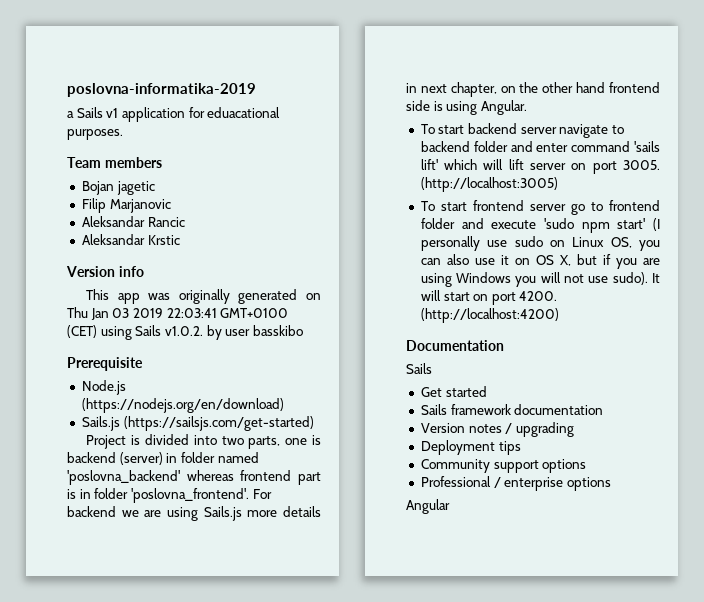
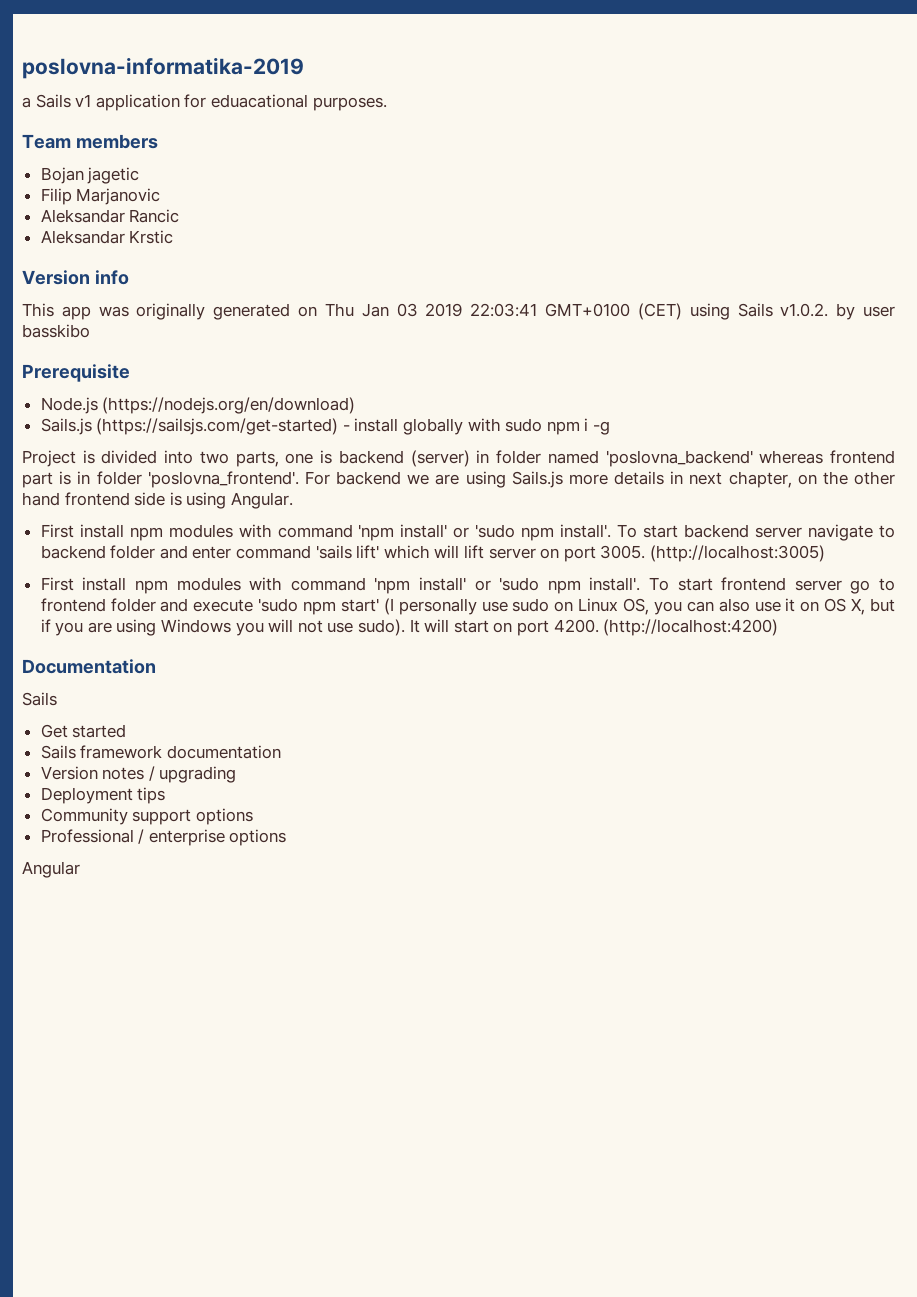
- Sails.js (https://sailsjs.com/get-started)
+ Sails.js (https://sailsjs.com/get-started) - install globally with sudo npm i -g
  For backend we are using Sails.js more details in next chapter, on the other hand frontend side is using Angular.
- To start backend server navigate to backend folder and enter command 'sails lift' which will lift server on port 3005.
+ First install npm modules with command 'npm install' or 'sudo npm install'. To start backend server navigate to backend folder and enter command 'sails lift' which will lift server on port 3005.
  (http://localhost:3005)
- To start frontend server go to frontend folder and execute 'sudo npm start' (I personally use sudo on Linux OS, you can also use it on OS X, but if you are using Windows you will not use sudo).
+ First install npm modules with command 'npm install' or 'sudo npm install'. To start frontend server go to frontend folder and execute 'sudo npm start' (I personally use sudo on Linux OS, you can also use it on OS X, but if you are using Windows you will not use sudo).

